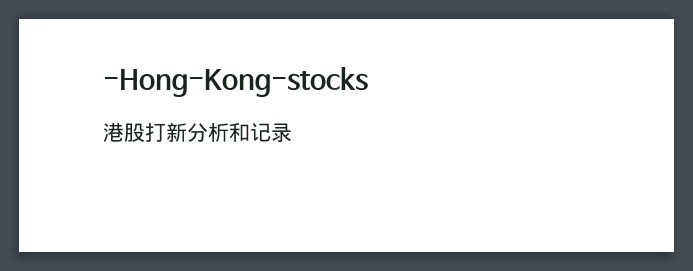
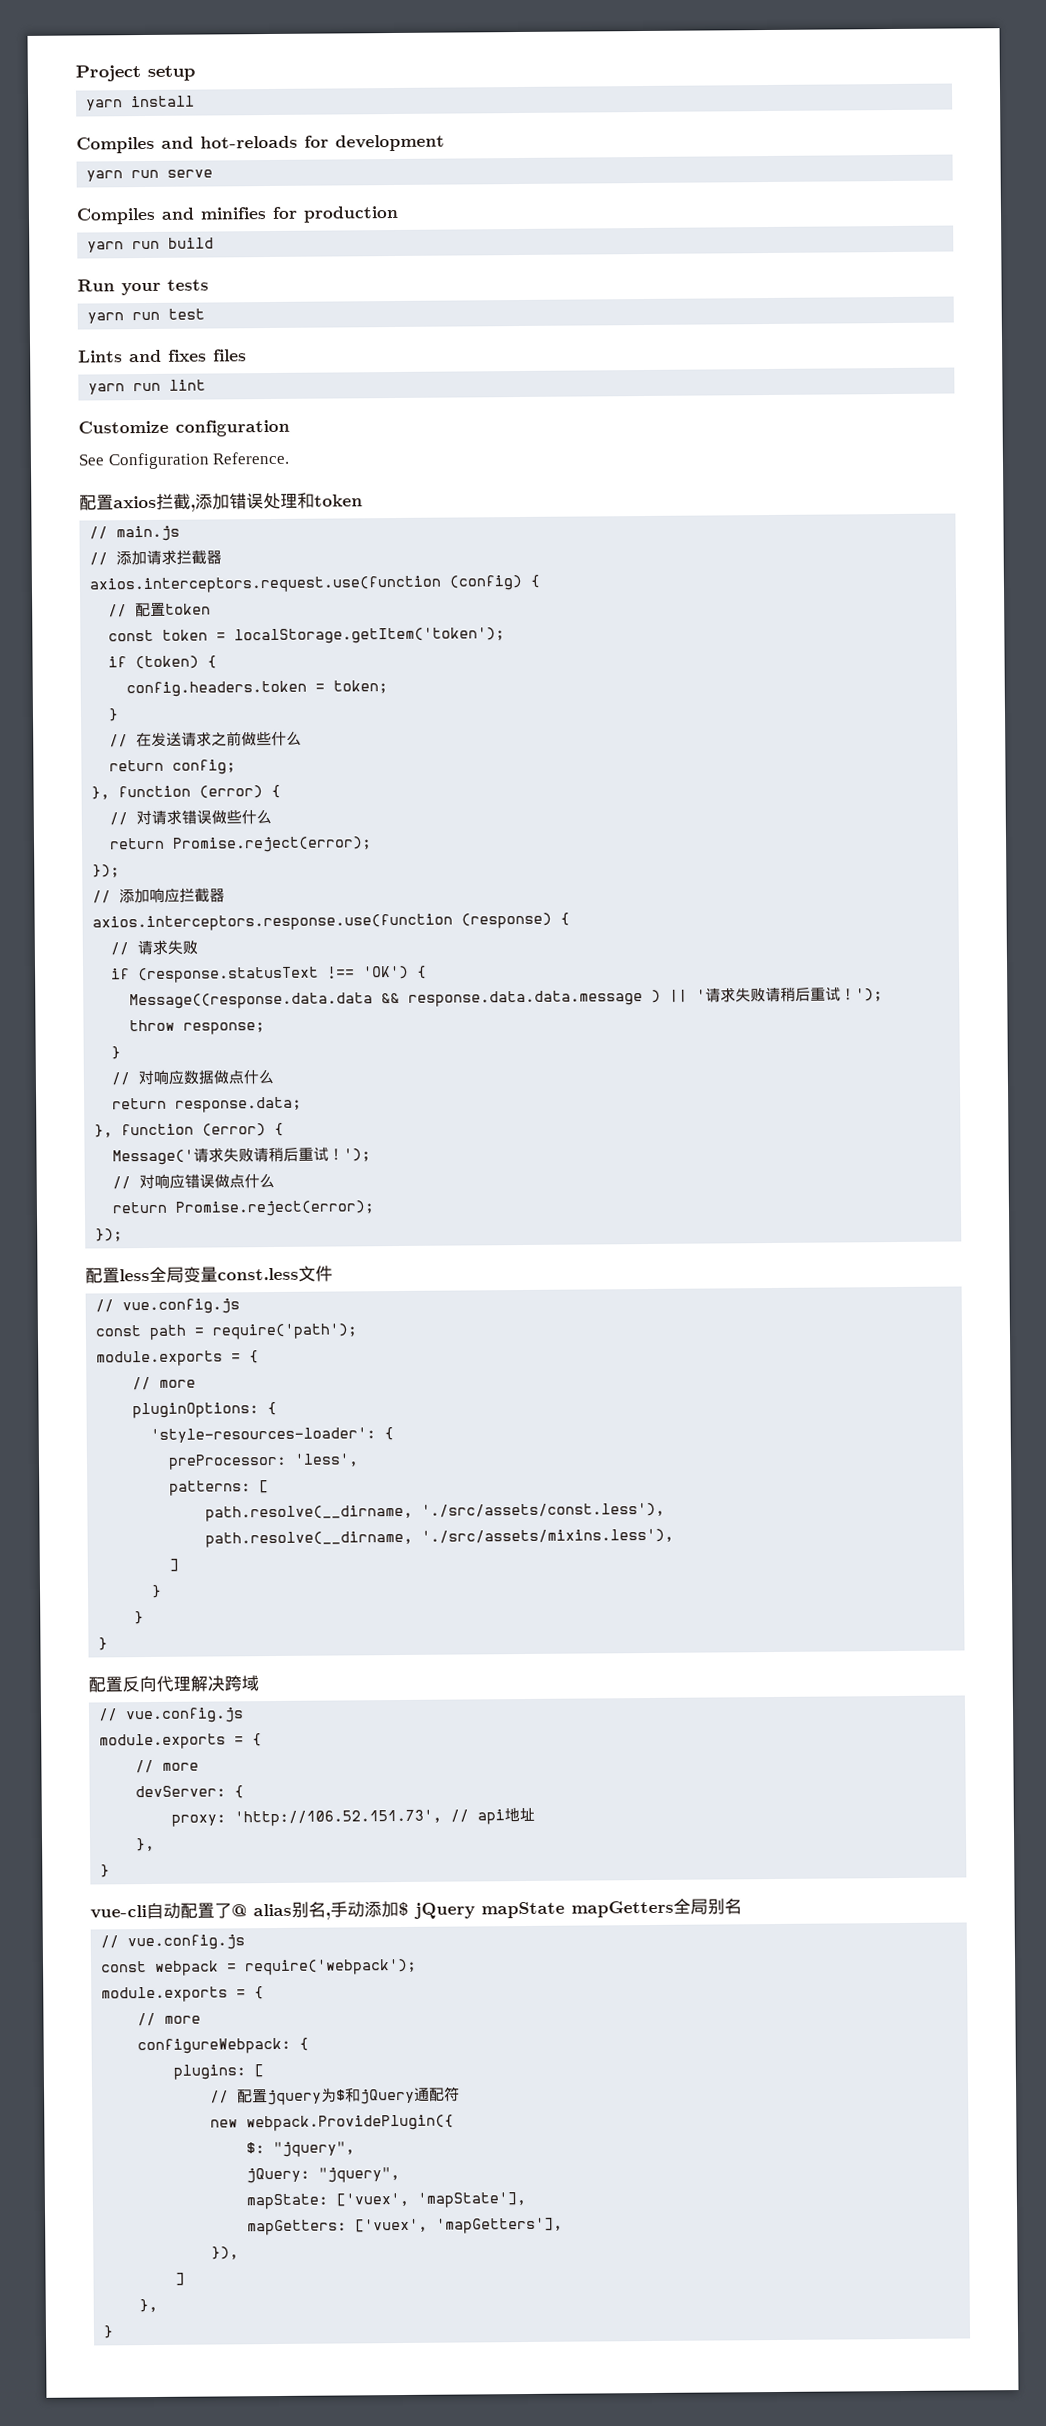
- -Hong-Kong-stocks
- 港股打新分析和记录
+ Project setup
+ yarn install
+ Compiles and hot-reloads for development
+ yarn run serve
+ Compiles and minifies for production
+ yarn run build
+ Run your tests
+ yarn run test
+ Lints and fixes files
+ yarn run lint
+ Customize configuration
+ See Configuration Reference.
+ 配置axios拦截,添加错误处理和token
+ // main.js
+ // 添加请求拦截器
+ axios.interceptors.request.use(function (config) {
+ // 配置token
+ const token = localStorage.getItem('token');
+ if (token) {
+ config.headers.token = token;
+ }
+ // 在发送请求之前做些什么
+ return config;
+ }, function (error) {
+ // 对请求错误做些什么
+ return Promise.reject(error);
+ });
+ // 添加响应拦截器
+ axios.interceptors.response.use(function (response) {
+ // 请求失败
+ if (response.statusText !== 'OK') {
+ Message((response.data.data && response.data.data.message ) || '请求失败请稍后重试！');
+ throw response;
+ }
+ // 对响应数据做点什么
+ return response.data;
+ }, function (error) {
+ Message('请求失败请稍后重试！');
+ // 对响应错误做点什么
+ return Promise.reject(error);
+ });
+ 配置less全局变量const.less文件
+ // vue.config.js
+ const path = require('path');
+ module.exports = {
+ // more
+ pluginOptions: {
+ 'style-resources-loader': {
+ preProcessor: 'less',
+ patterns: [
+ path.resolve(__dirname, './src/assets/const.less'),
+ path.resolve(__dirname, './src/assets/mixins.less'),
+ ]
+ }
+ }
+ }
+ 配置反向代理解决跨域
+ // vue.config.js
+ module.exports = {
+ // more
+ devServer: {
+ proxy: 'http://106.52.151.73', // api地址
+ },
+ }
+ vue-cli自动配置了@ alias别名,手动添加$ jQuery mapState mapGetters全局别名
+ // vue.config.js
+ const webpack = require('webpack');
+ module.exports = {
+ // more
+ configureWebpack: {
+ plugins: [
+ // 配置jquery为$和jQuery通配符
+ new webpack.ProvidePlugin({
+ $: "jquery",
+ jQuery: "jquery",
+ mapState: ['vuex', 'mapState'],
+ mapGetters: ['vuex', 'mapGetters'],
+ }),
+ ]
+ },
+ }

